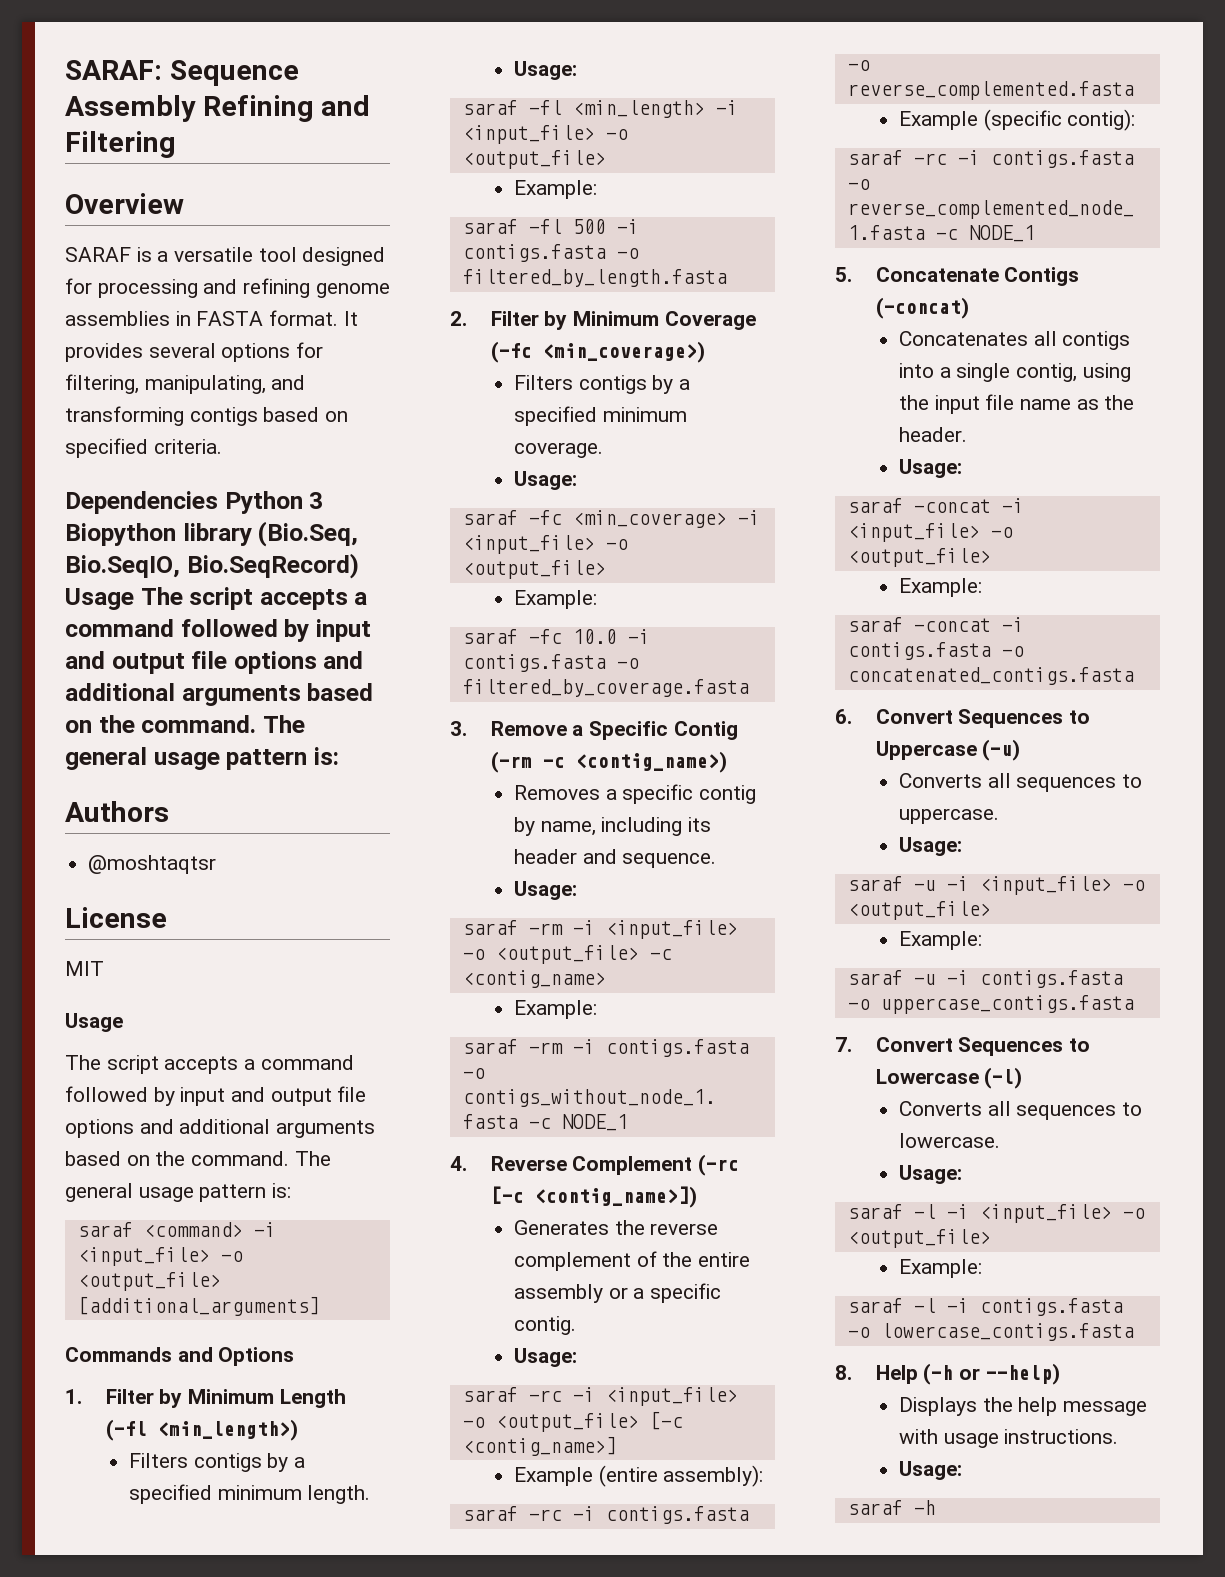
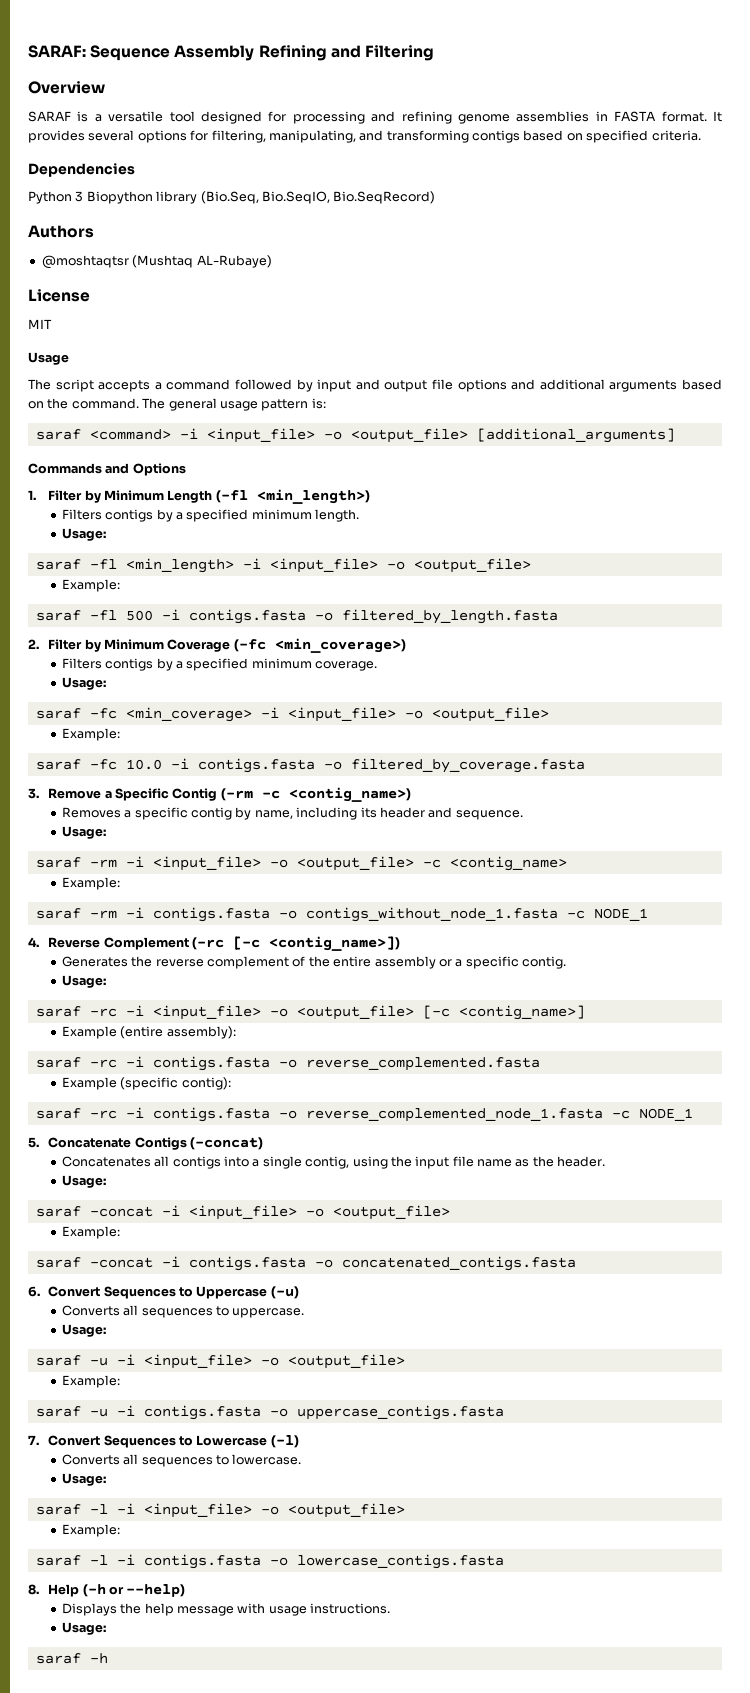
- Dependencies Python 3 Biopython library (Bio.Seq, Bio.SeqIO, Bio.SeqRecord) Usage The script accepts a command followed by input and output file options and additional arguments based on the command. The general usage pattern is:
+ Dependencies
+ Python 3 Biopython library (Bio.Seq, Bio.SeqIO, Bio.SeqRecord)
- @moshtaqtsr
+ @moshtaqtsr (Mushtaq AL-Rubaye)

